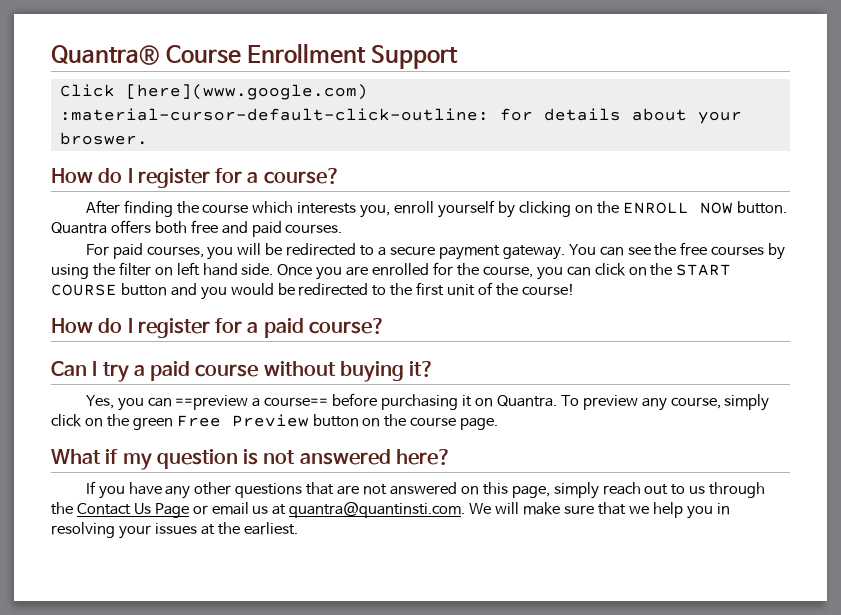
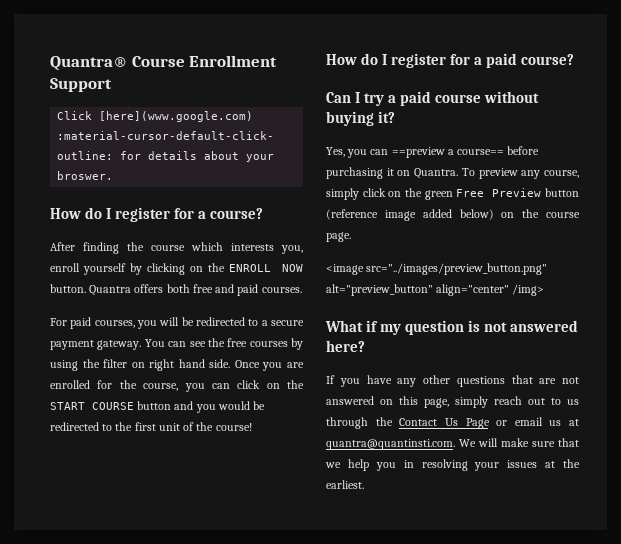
- You can see the free courses by using the filter on left hand side.
+ You can see the free courses by using the filter on right hand side.
- To preview any course, simply click on the green Free Preview button on the course page.
+ To preview any course, simply click on the green Free Preview button (reference image added below) on the course page.
+ <image src="../images/preview_button.png" alt="preview_button" align="center" /img>

